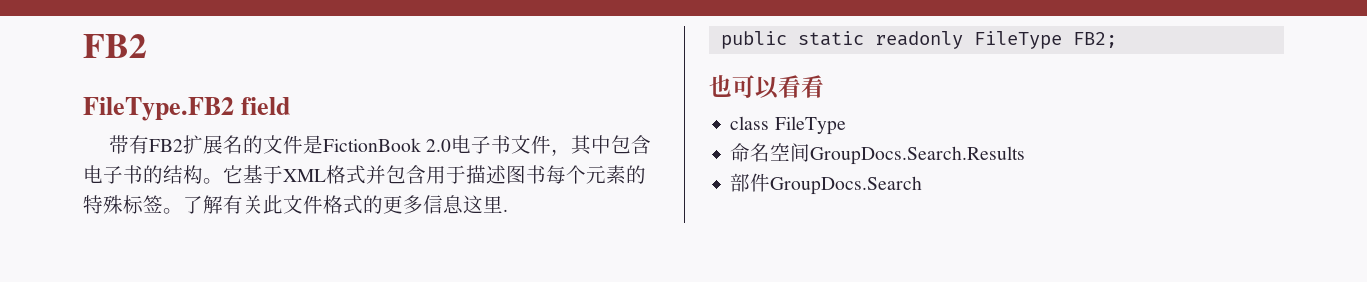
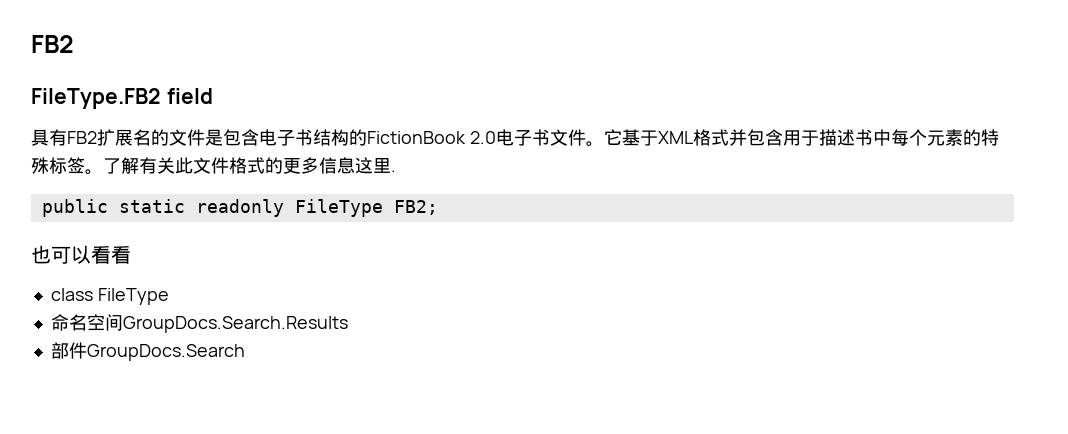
- 带有FB2扩展名的文件是FictionBook 2.0电子书文件，其中包含电子书的结构。
+ 具有FB2扩展名的文件是包含电子书结构的FictionBook 2.0电子书文件。
- 它基于XML格式并包含用于描述图书每个元素的特殊标签。
+ 它基于XML格式并包含用于描述书中每个元素的特殊标签。

